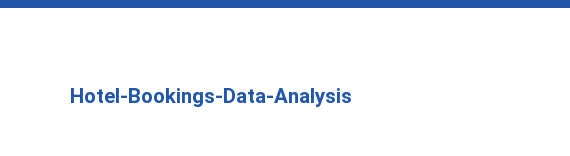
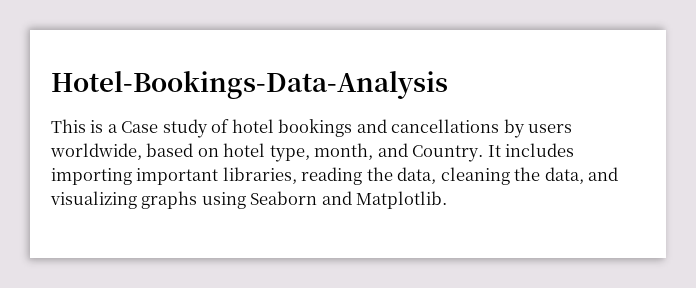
+ This is a Case study of hotel bookings and cancellations by users worldwide, based on hotel type, month, and Country. It includes importing important libraries, reading the data, cleaning the data, and visualizing graphs using Seaborn and Matplotlib.

